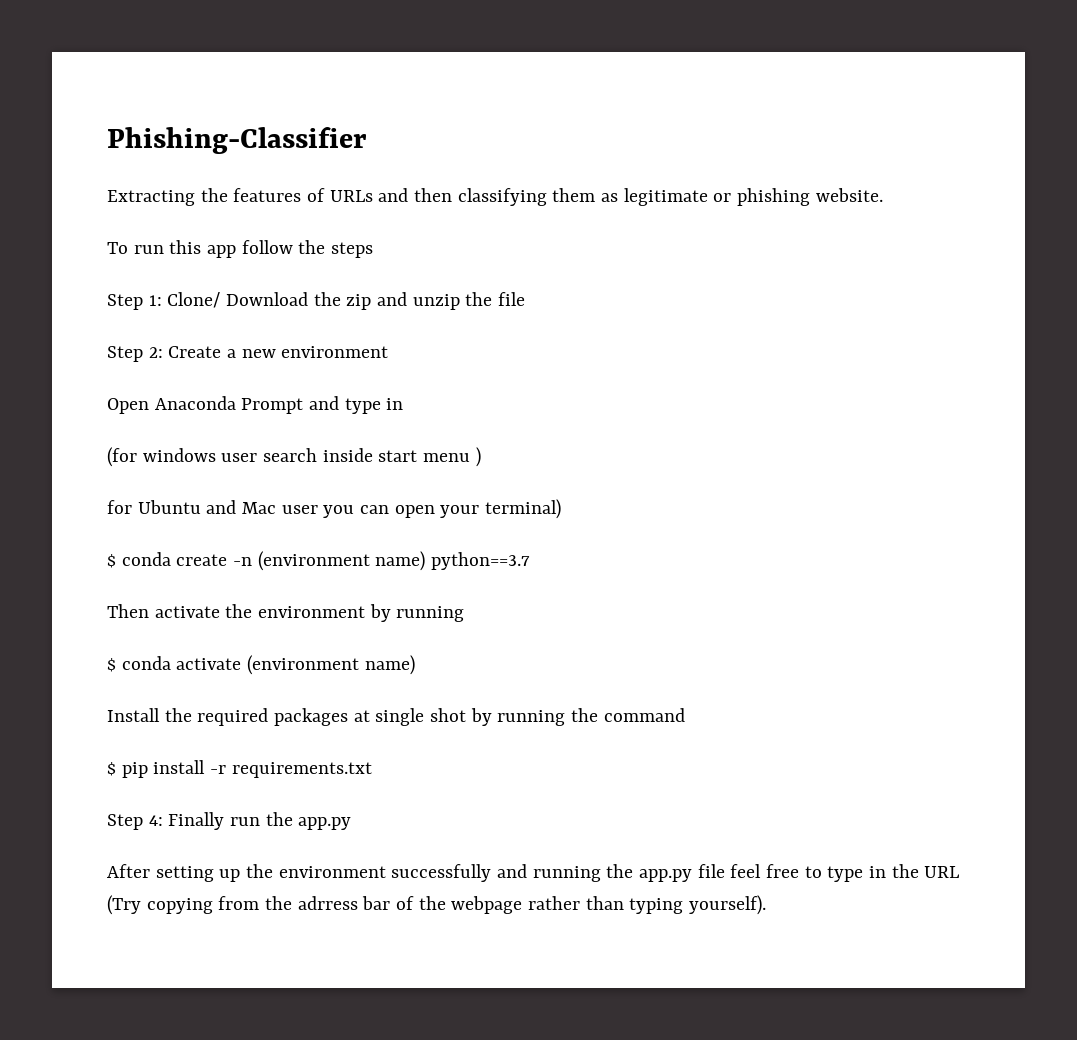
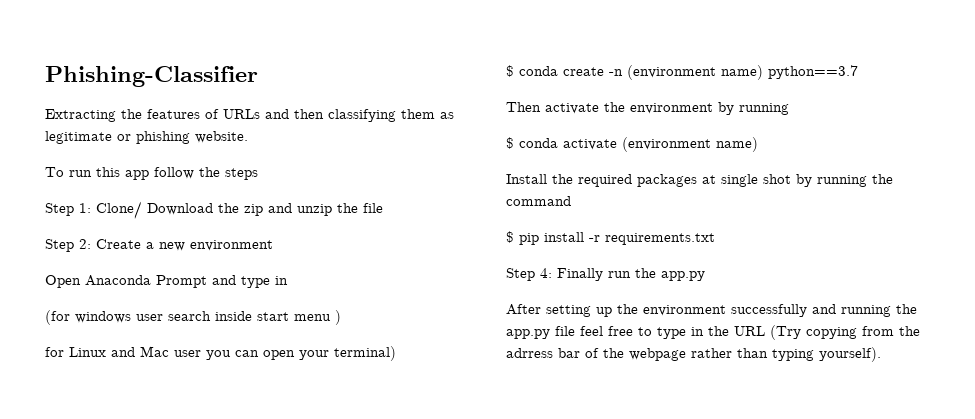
- for Ubuntu and Mac user you can open your terminal)
+ for Linux and Mac user you can open your terminal)

